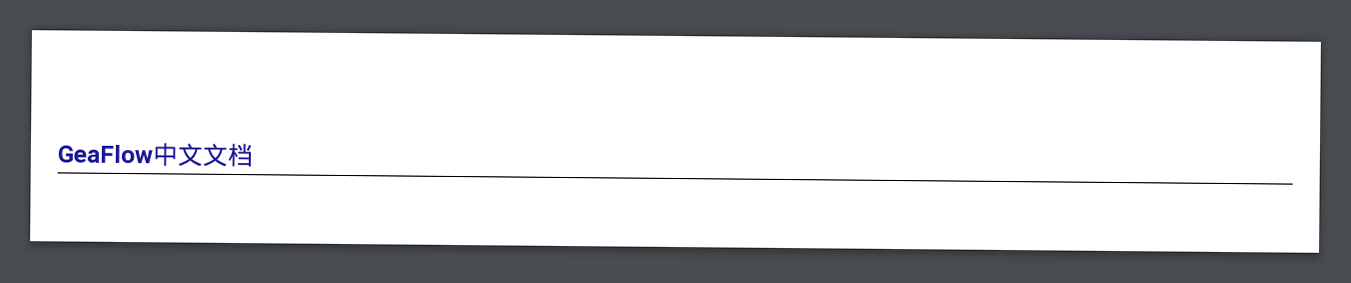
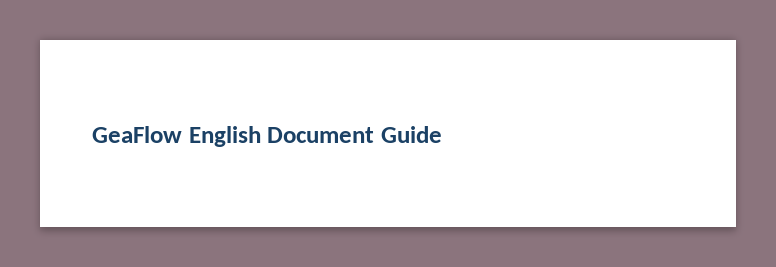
- GeaFlow中文文档
+ GeaFlow English Document Guide

